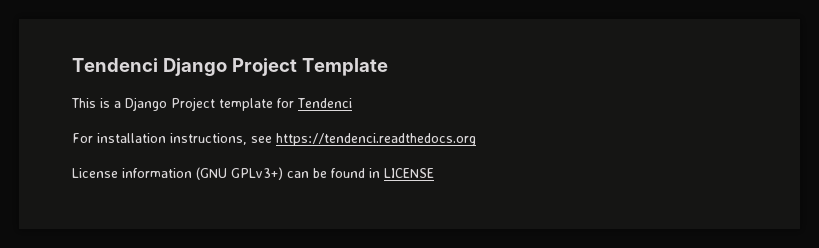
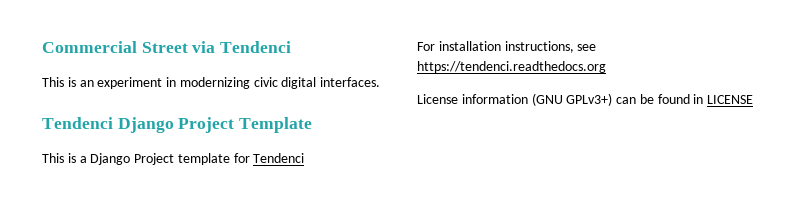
+ Commercial Street via Tendenci
+ This is an experiment in modernizing civic digital interfaces.

